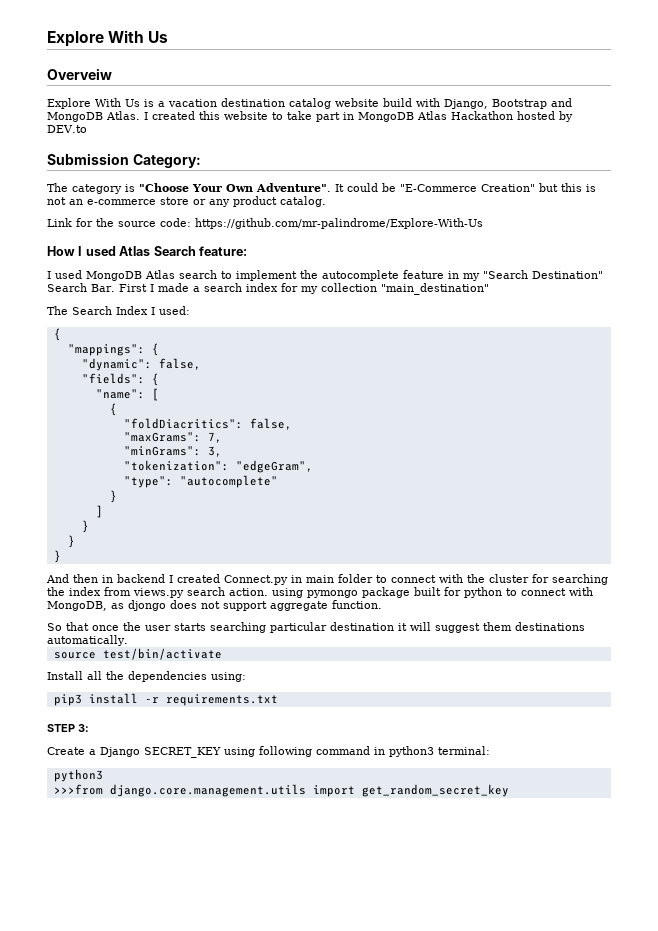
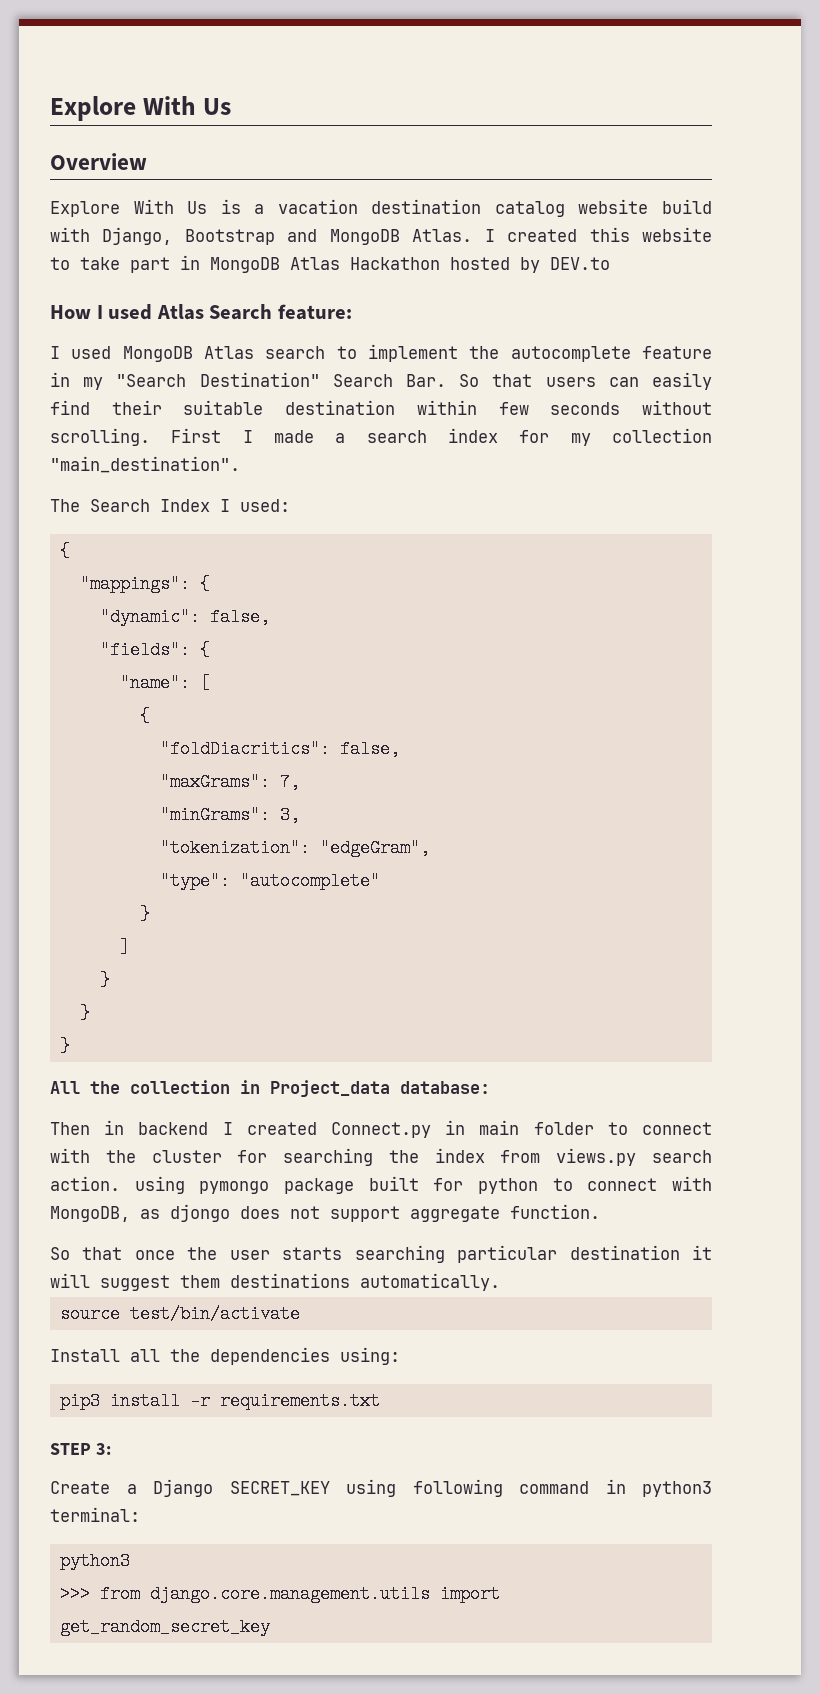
- Overveiw
+ Overview
- Submission Category:
- The category is "Choose Your Own Adventure". It could be "E-Commerce Creation" but this is not an e-commerce store or any product catalog.
- Link for the source code: https://github.com/mr-palindrome/Explore-With-Us
- I used MongoDB Atlas search to implement the autocomplete feature in my "Search Destination" Search Bar. First I made a search index for my collection "main_destination"
+ I used MongoDB Atlas search to implement the autocomplete feature in my "Search Destination" Search Bar. So that users can easily find their suitable destination within few seconds without scrolling. First I made a search index for my collection "main_destination".
- And then in backend I created Connect.py in main folder to connect with the cluster for searching the index from views.py search action. using pymongo package built for python to connect with MongoDB, as djongo does not support aggregate function.
+ All the collection in Project_data database:
+ Then in backend I created Connect.py in main folder to connect with the cluster for searching the index from views.py search action. using pymongo package built for python to connect with MongoDB, as djongo does not support aggregate function.
- >>>from django.core.management.utils import get_random_secret_key
+ >>> from django.core.management.utils import get_random_secret_key

